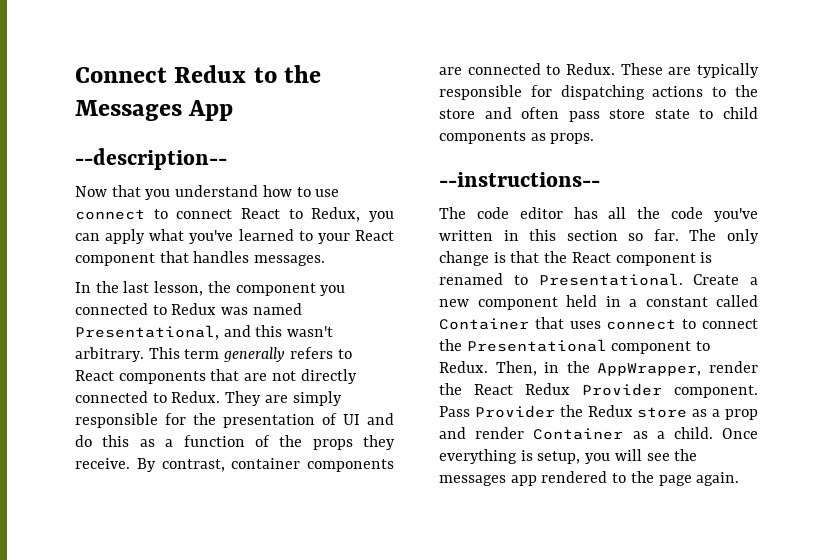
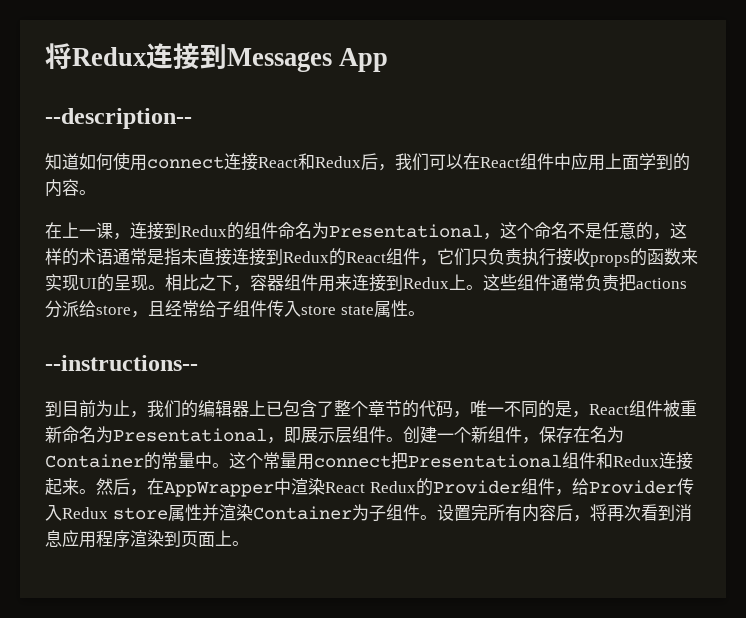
- Connect Redux to the Messages App
+ 将Redux连接到Messages App
- Now that you understand how to use connect to connect React to Redux, you can apply what you've learned to your React component that handles messages.
- In the last lesson, the component you connected to Redux was named Presentational, and this wasn't arbitrary. This term generally refers to React components that are not directly connected to Redux. They are simply responsible for the presentation of UI and do this as a function of the props they receive. By contrast, container components are connected to Redux. These are typically responsible for dispatching actions to the store and often pass store state to child components as props.
+ 知道如何使用connect连接React和Redux后，我们可以在React组件中应用上面学到的内容。
+ 在上一课，连接到Redux的组件命名为Presentational，这个命名不是任意的，这样的术语通常是指未直接连接到Redux的React组件，它们只负责执行接收props的函数来实现UI的呈现。相比之下，容器组件用来连接到Redux上。这些组件通常负责把actions分派给store，且经常给子组件传入store state属性。
  --instructions--
- The code editor has all the code you've written in this section so far. The only change is that the React component is renamed to Presentational. Create a new component held in a constant called Container that uses connect to connect the Presentational component to Redux. Then, in the AppWrapper, render the React Redux Provider component. Pass Provider the Redux store as a prop and render Container as a child. Once everything is setup, you will see the messages app rendered to the page again.
+ 到目前为止，我们的编辑器上已包含了整个章节的代码，唯一不同的是，React组件被重新命名为Presentational，即展示层组件。创建一个新组件，保存在名为Container的常量中。这个常量用connect把Presentational组件和Redux连接起来。然后，在AppWrapper中渲染React Redux的Provider组件，给Provider传入Redux store属性并渲染Container为子组件。设置完所有内容后，将再次看到消息应用程序渲染到页面上。

